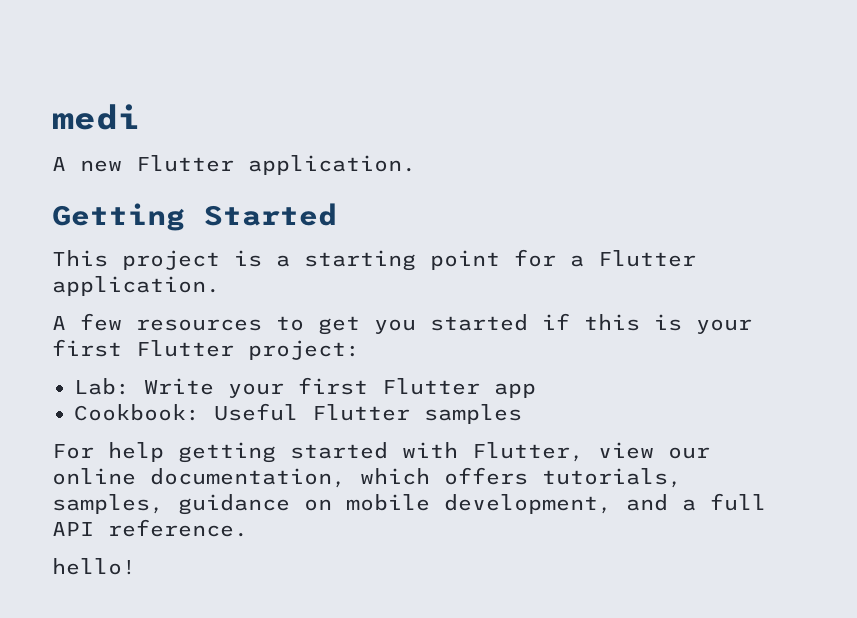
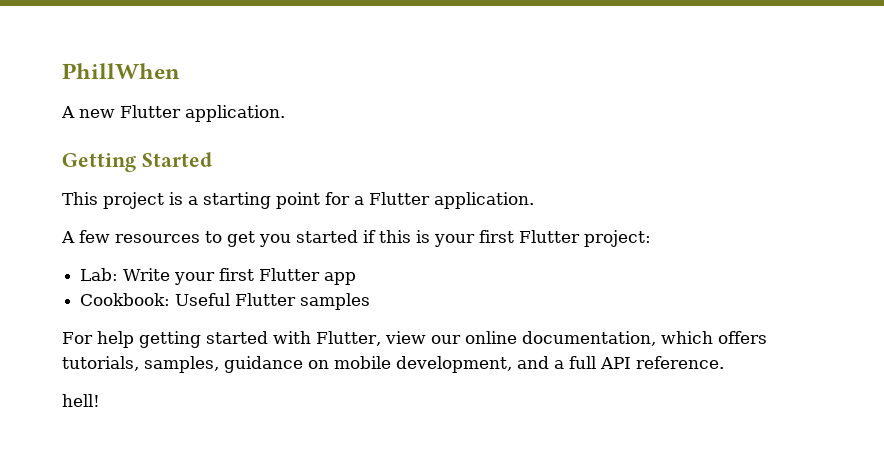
- medi
+ PhillWhen
- hello!
+ hell!

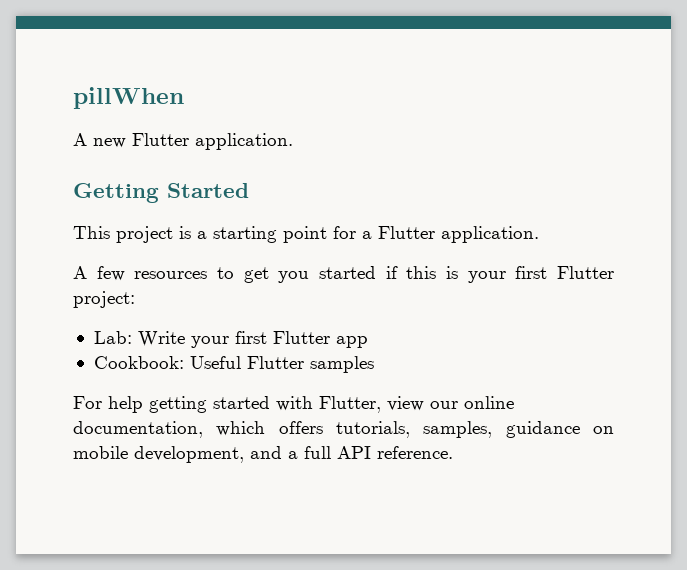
- PhillWhen
+ pillWhen
- hell!

